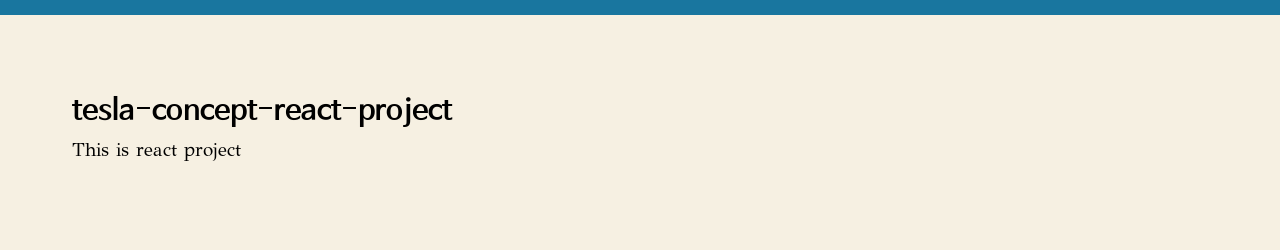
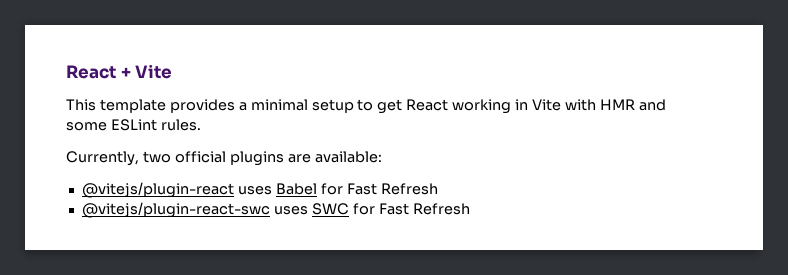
- tesla-concept-react-project
- This is react project
+ React + Vite
+ This template provides a minimal setup to get React working in Vite with HMR and some ESLint rules.
+ Currently, two official plugins are available:
+ @vitejs/plugin-react uses Babel for Fast Refresh
+ @vitejs/plugin-react-swc uses SWC for Fast Refresh

